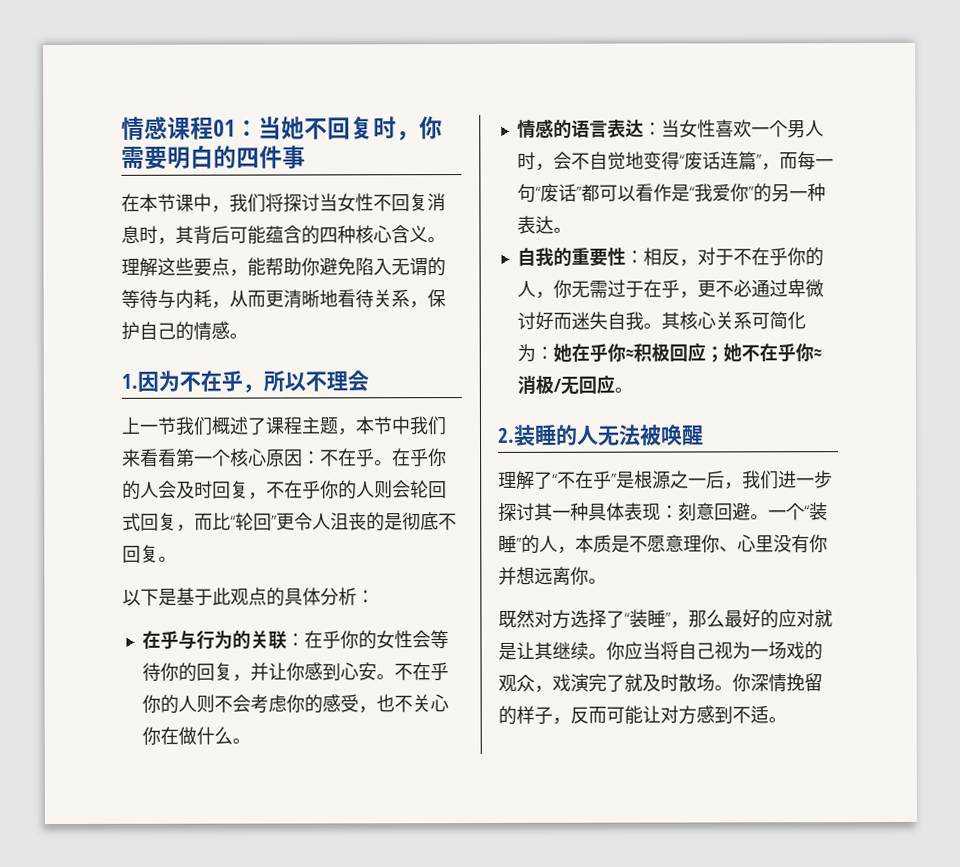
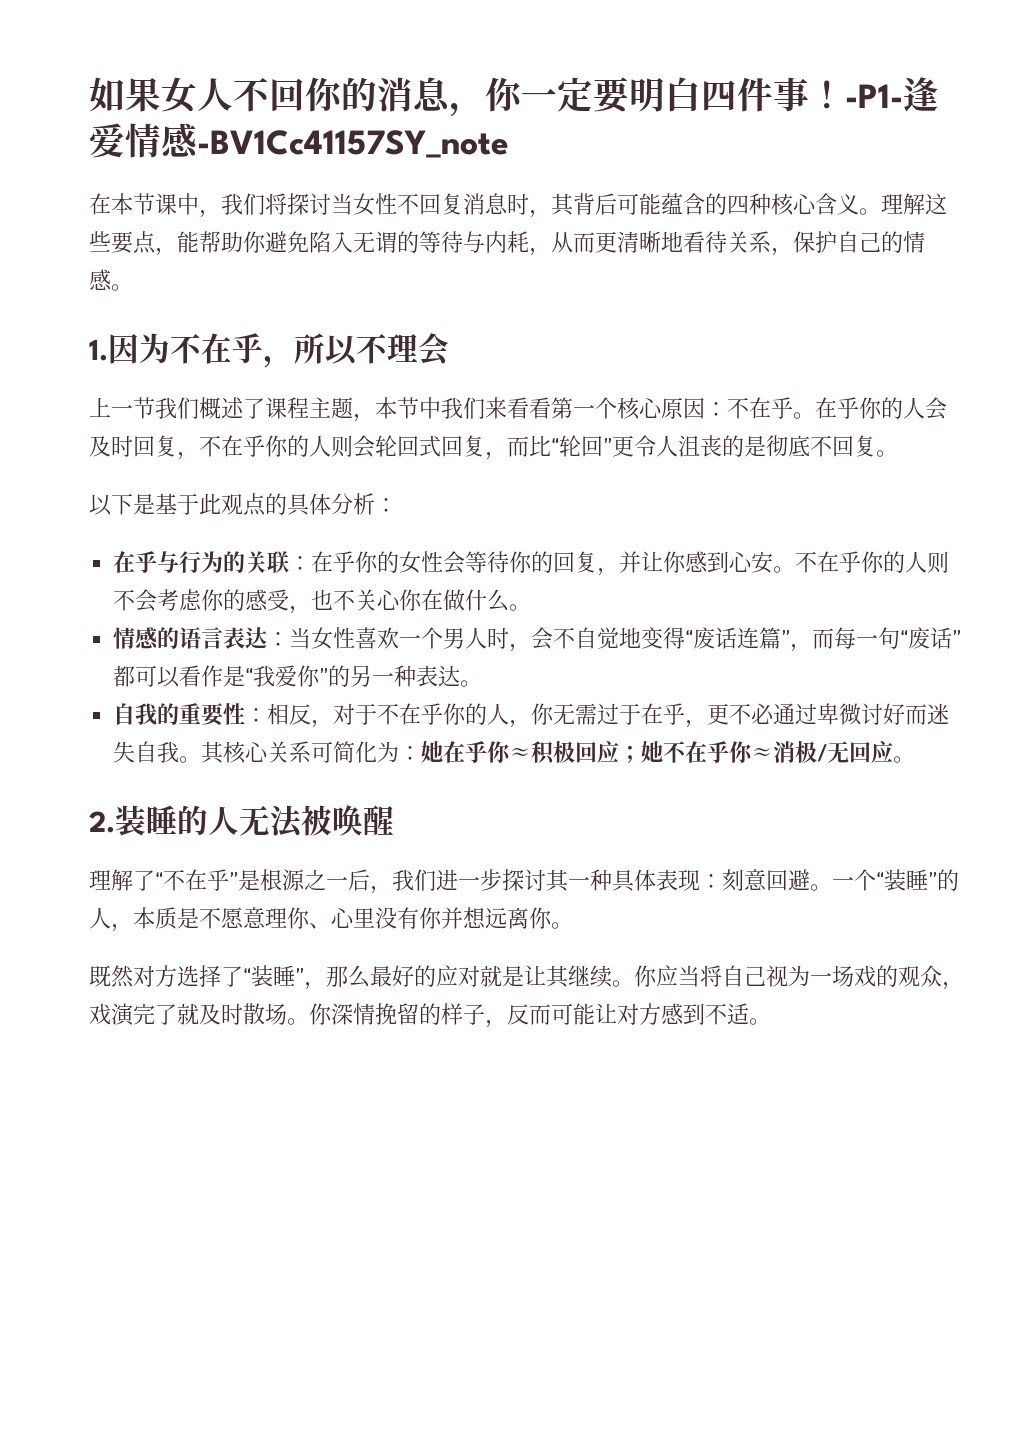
- 情感课程01：当她不回复时，你需要明白的四件事
+ 如果女人不回你的消息，你一定要明白四件事！-P1-逢爱情感-BV1Cc41157SY_note

